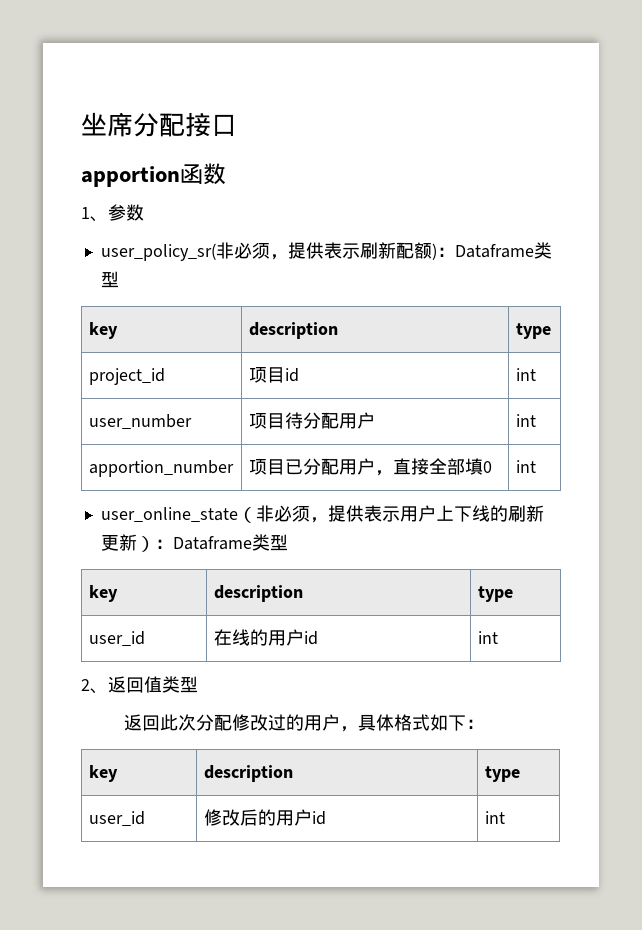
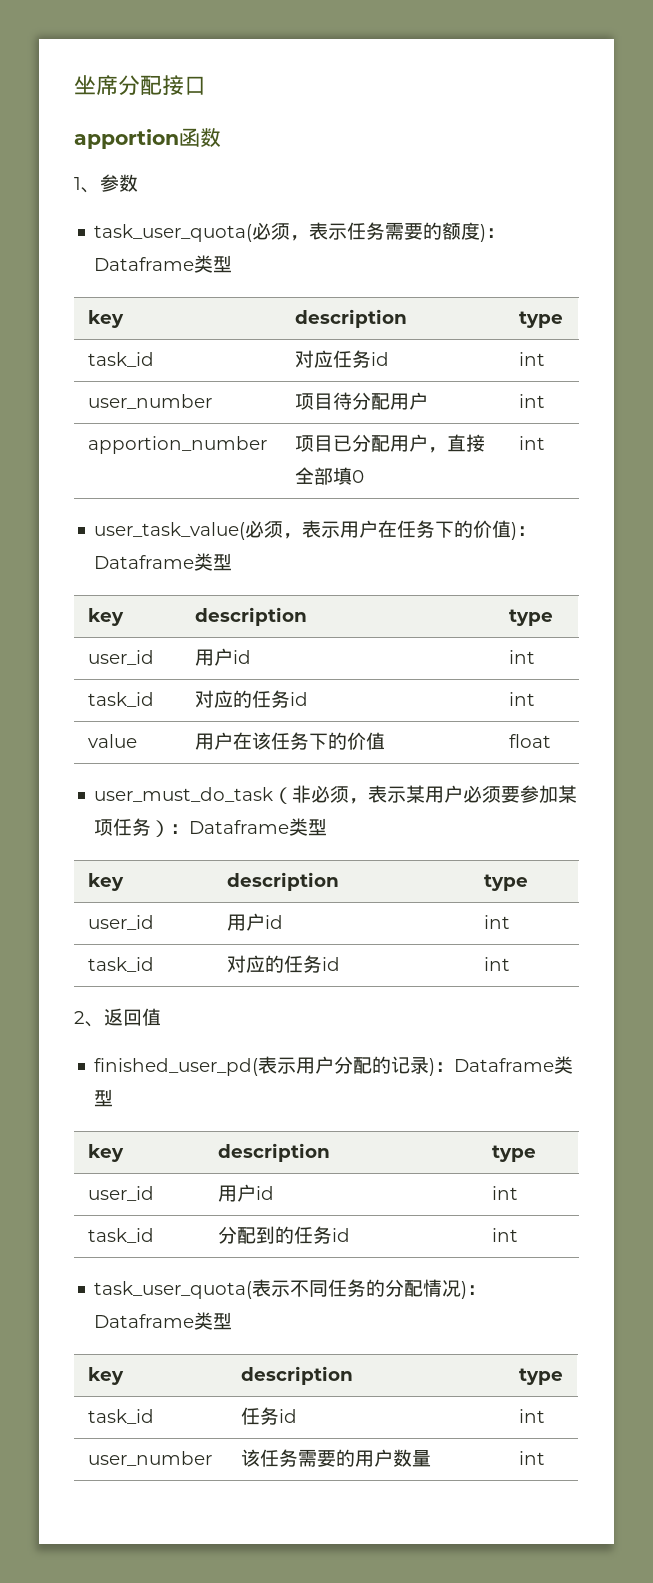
- user_policy_sr(非必须，提供表示刷新配额)：Dataframe类型
+ task_user_quota(必须，表示任务需要的额度)：Dataframe类型
  key | description | type
- project_id | 项目id | int
+ task_id | 对应任务id | int
- user_online_state（非必须，提供表示用户上下线的刷新更新）：Dataframe类型
+ user_task_value(必须，表示用户在任务下的价值)：Dataframe类型
  key | description | type
- user_id | 在线的用户id | int
- 2、返回值类型
- 返回此次分配修改过的用户，具体格式如下：
+ user_id | 用户id | int
+ task_id | 对应的任务id | int
+ value | 用户在该任务下的价值 | float
+ user_must_do_task（非必须，表示某用户必须要参加某项任务）：Dataframe类型
  key | description | type
- user_id | 修改后的用户id | int
+ user_id | 用户id | int
+ task_id | 对应的任务id | int
+ 2、返回值
+ finished_user_pd(表示用户分配的记录)：Dataframe类型
+ key | description | type
+ user_id | 用户id | int
+ task_id | 分配到的任务id | int
+ task_user_quota(表示不同任务的分配情况)：Dataframe类型
+ key | description | type
+ task_id | 任务id | int
+ user_number | 该任务需要的用户数量 | int

